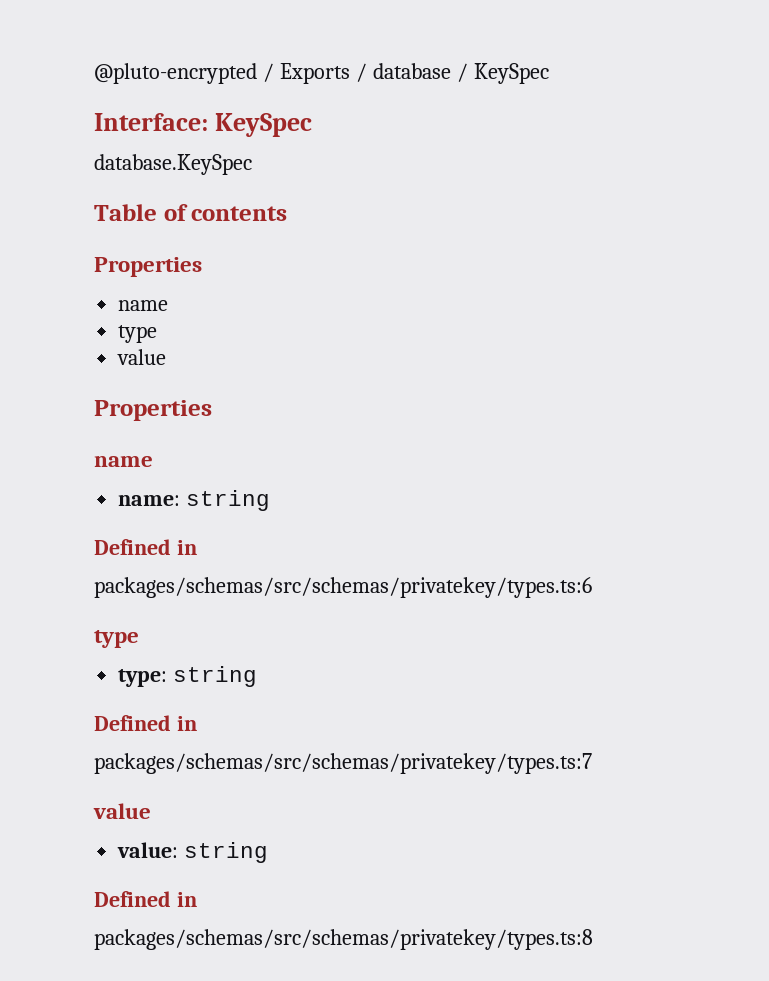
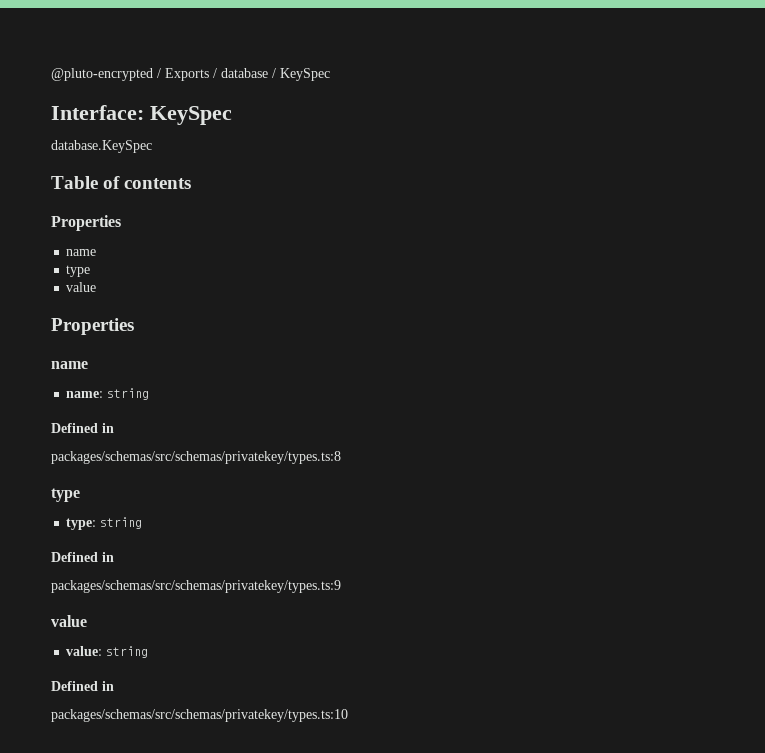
- packages/schemas/src/schemas/privatekey/types.ts:6
+ packages/schemas/src/schemas/privatekey/types.ts:8
- packages/schemas/src/schemas/privatekey/types.ts:7
+ packages/schemas/src/schemas/privatekey/types.ts:9
- packages/schemas/src/schemas/privatekey/types.ts:8
+ packages/schemas/src/schemas/privatekey/types.ts:10

